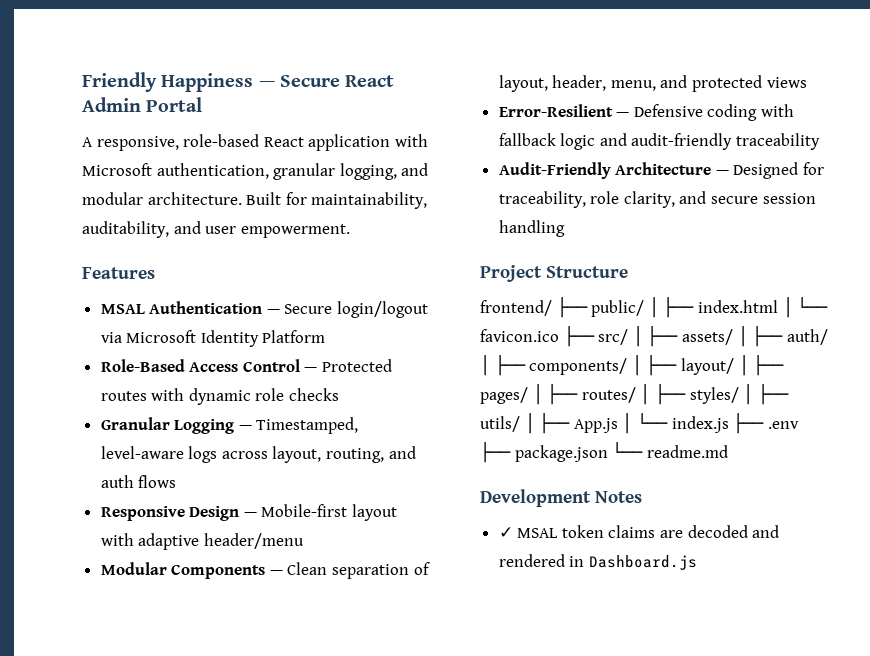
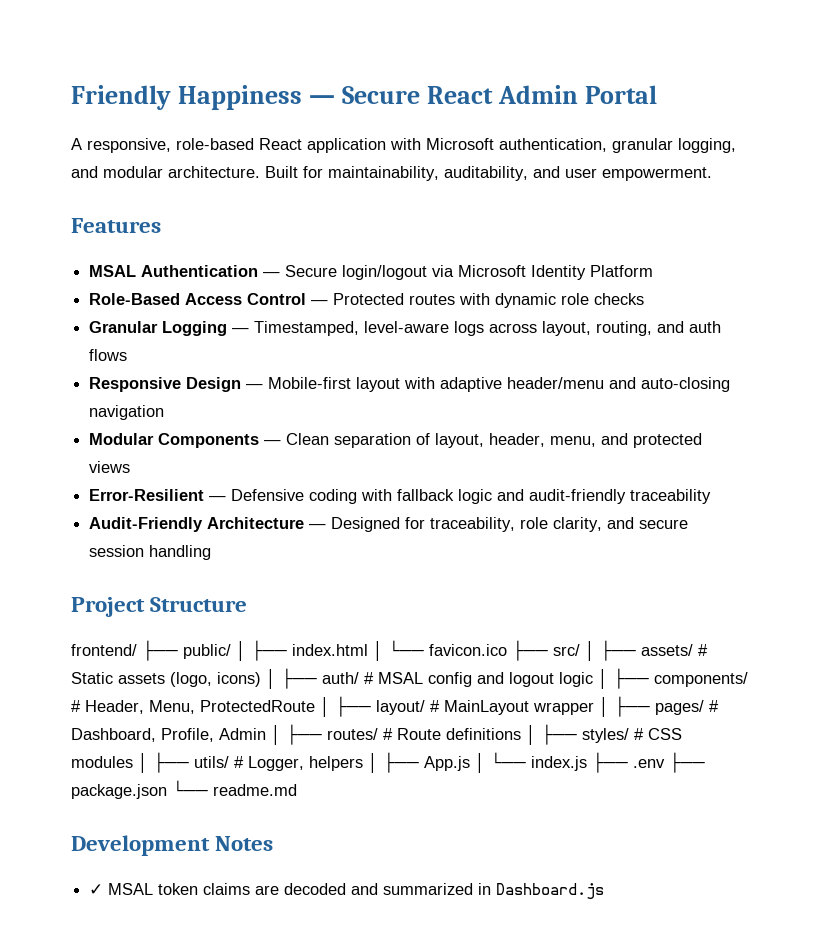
- Responsive Design — Mobile-first layout with adaptive header/menu
+ Responsive Design — Mobile-first layout with adaptive header/menu and auto-closing navigation
- frontend/ ├── public/ │ ├── index.html │ └── favicon.ico ├── src/ │ ├── assets/ │ ├── auth/ │ ├── components/ │ ├── layout/ │ ├── pages/ │ ├── routes/ │ ├── styles/ │ ├── utils/ │ ├── App.js │ └── index.js ├── .env ├── package.json └── readme.md
+ frontend/ ├── public/ │ ├── index.html │ └── favicon.ico ├── src/ │ ├── assets/ # Static assets (logo, icons) │ ├── auth/ # MSAL config and logout logic │ ├── components/ # Header, Menu, ProtectedRoute │ ├── layout/ # MainLayout wrapper │ ├── pages/ # Dashboard, Profile, Admin │ ├── routes/ # Route definitions │ ├── styles/ # CSS modules │ ├── utils/ # Logger, helpers │ ├── App.js │ └── index.js ├── .env ├── package.json └── readme.md
- ✓ MSAL token claims are decoded and rendered in Dashboard.js
+ ✓ MSAL token claims are decoded and summarized in Dashboard.js

